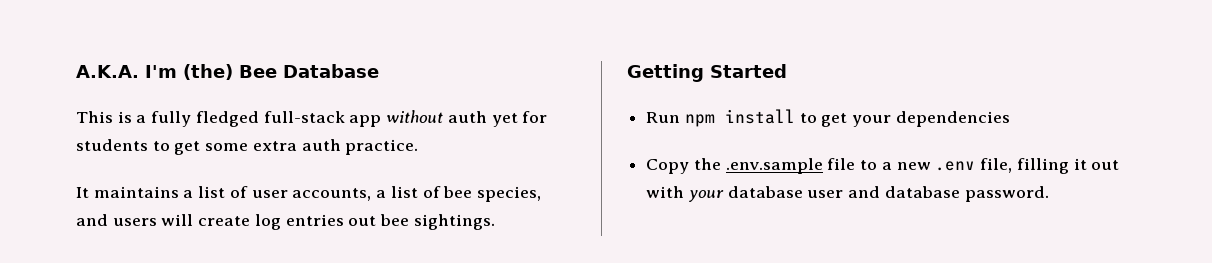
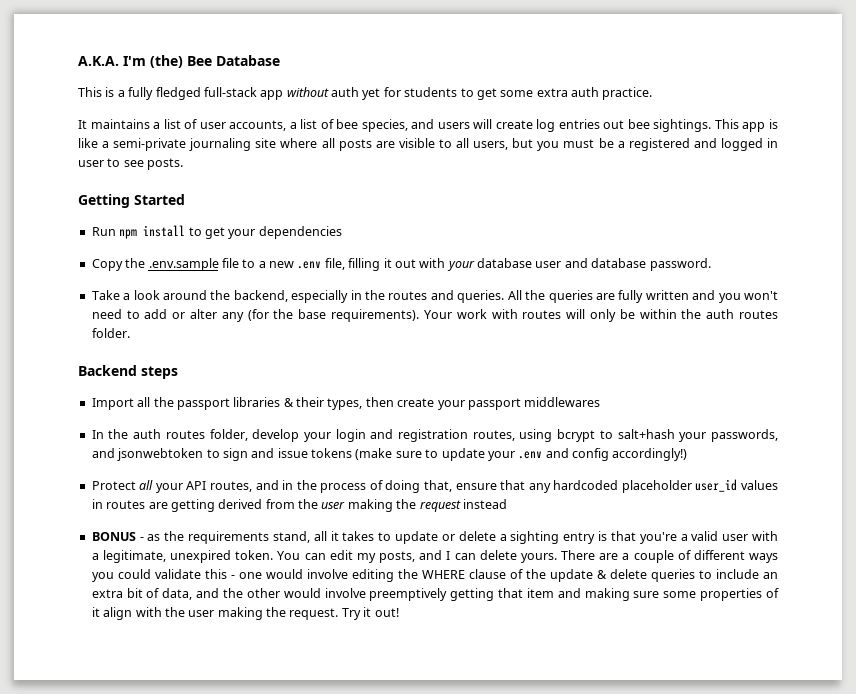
+ This app is like a semi-private journaling site where all posts are visible to all users, but you must be a registered and logged in user to see posts.
+ Take a look around the backend, especially in the routes and queries. All the queries are fully written and you won't need to add or alter any (for the base requirements). Your work with routes will only be within the auth routes folder.
+ Backend steps
+ Import all the passport libraries & their types, then create your passport middlewares
+ In the auth routes folder, develop your login and registration routes, using bcrypt to salt+hash your passwords, and jsonwebtoken to sign and issue tokens (make sure to update your .env and config accordingly!)
+ Protect all your API routes, and in the process of doing that, ensure that any hardcoded placeholder user_id values in routes are getting derived from the user making the request instead
+ BONUS - as the requirements stand, all it takes to update or delete a sighting entry is that you're a valid user with a legitimate, unexpired token. You can edit my posts, and I can delete yours. There are a couple of different ways you could validate this - one would involve editing the WHERE clause of the update & delete queries to include an extra bit of data, and the other would involve preemptively getting that item and making sure some properties of it align with the user making the request. Try it out!

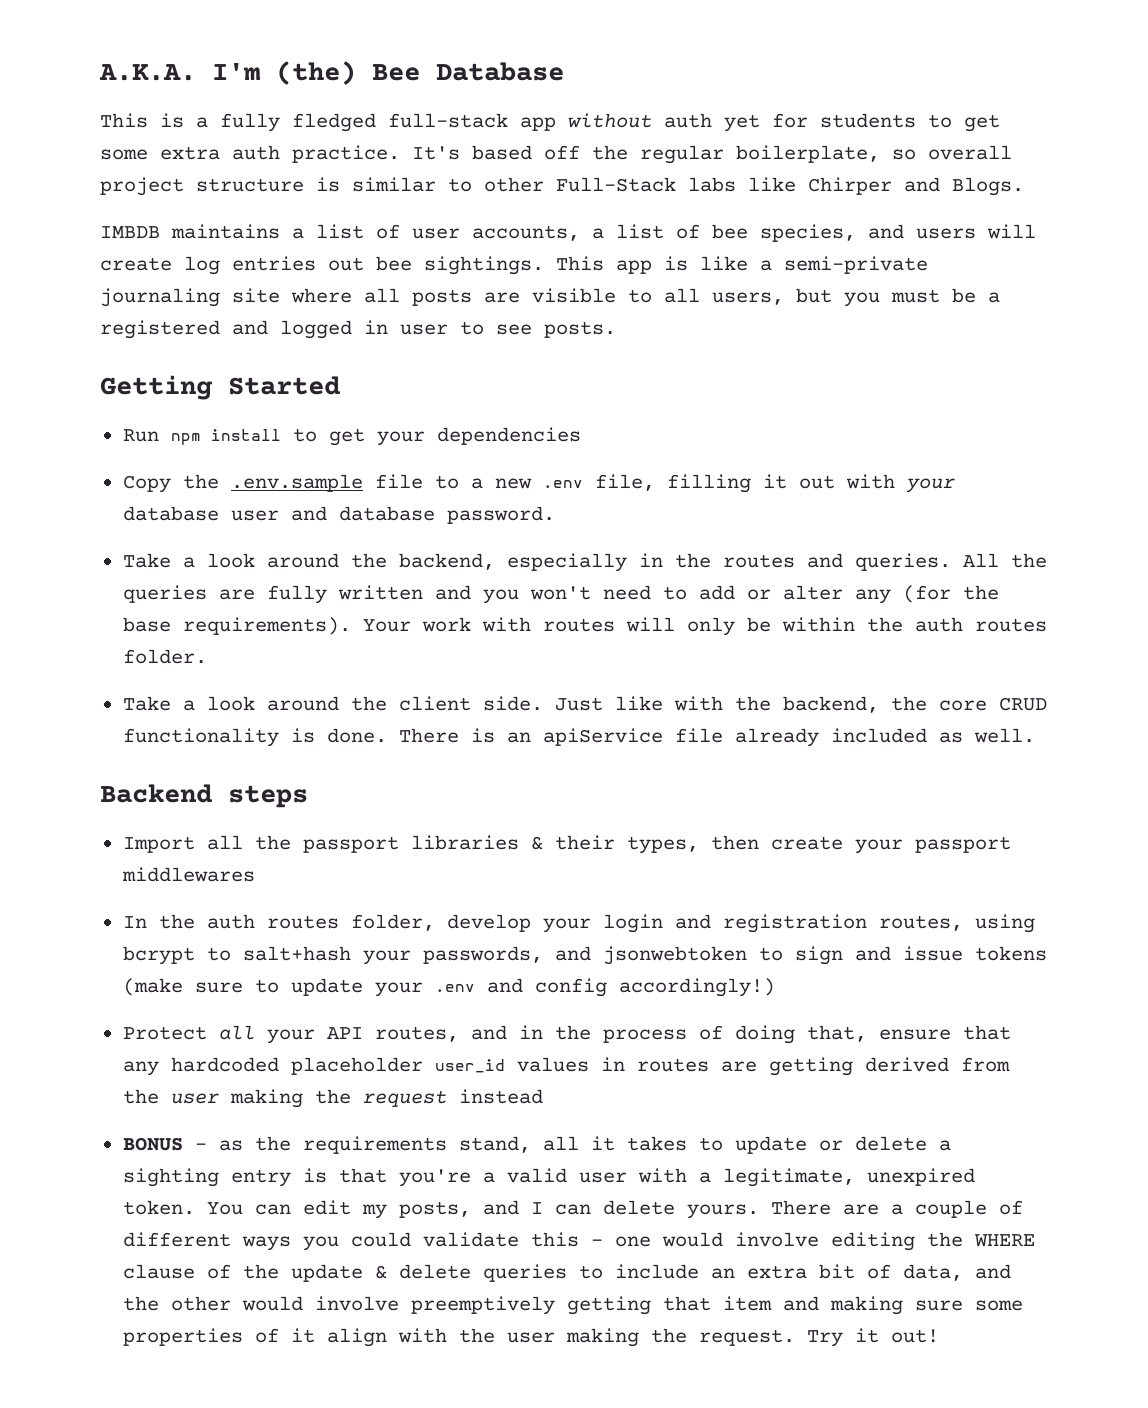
- This is a fully fledged full-stack app without auth yet for students to get some extra auth practice.
- It maintains a list of user accounts, a list of bee species, and users will create log entries out bee sightings.
+ This is a fully fledged full-stack app without auth yet for students to get some extra auth practice. It's based off the regular boilerplate, so overall project structure is similar to other Full-Stack labs like Chirper and Blogs.
+ IMBDB maintains a list of user accounts, a list of bee species, and users will create log entries out bee sightings.
+ Take a look around the client side. Just like with the backend, the core CRUD functionality is done. There is an apiService file already included as well.

